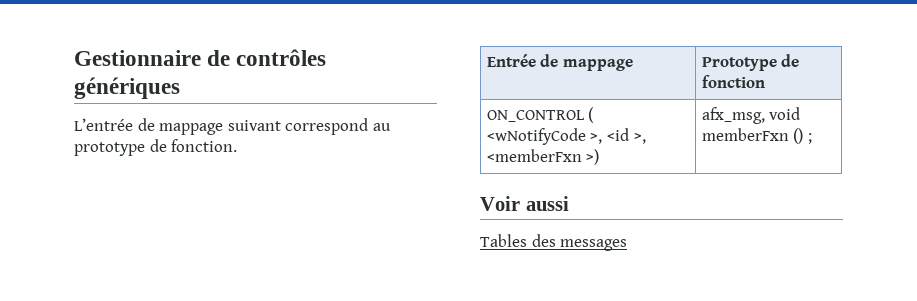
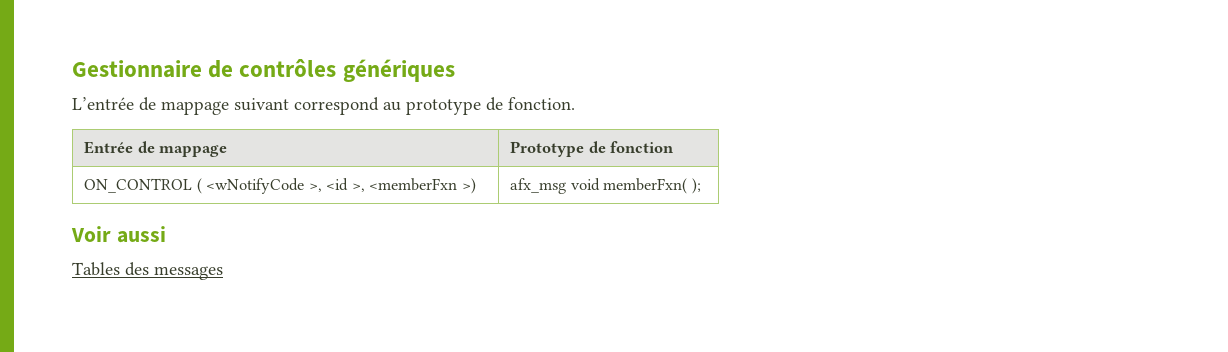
- ON_CONTROL ( <wNotifyCode >, <id >, <memberFxn >) | afx_msg, void memberFxn () ;
+ ON_CONTROL ( <wNotifyCode >, <id >, <memberFxn >) | afx_msg void memberFxn( );

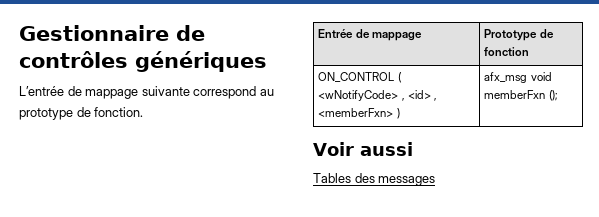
- L’entrée de mappage suivant correspond au prototype de fonction.
+ L’entrée de mappage suivante correspond au prototype de fonction.
- ON_CONTROL ( <wNotifyCode >, <id >, <memberFxn >) | afx_msg void memberFxn( );
+ ON_CONTROL ( <wNotifyCode> , <id> , <memberFxn> ) | afx_msg void memberFxn ();

